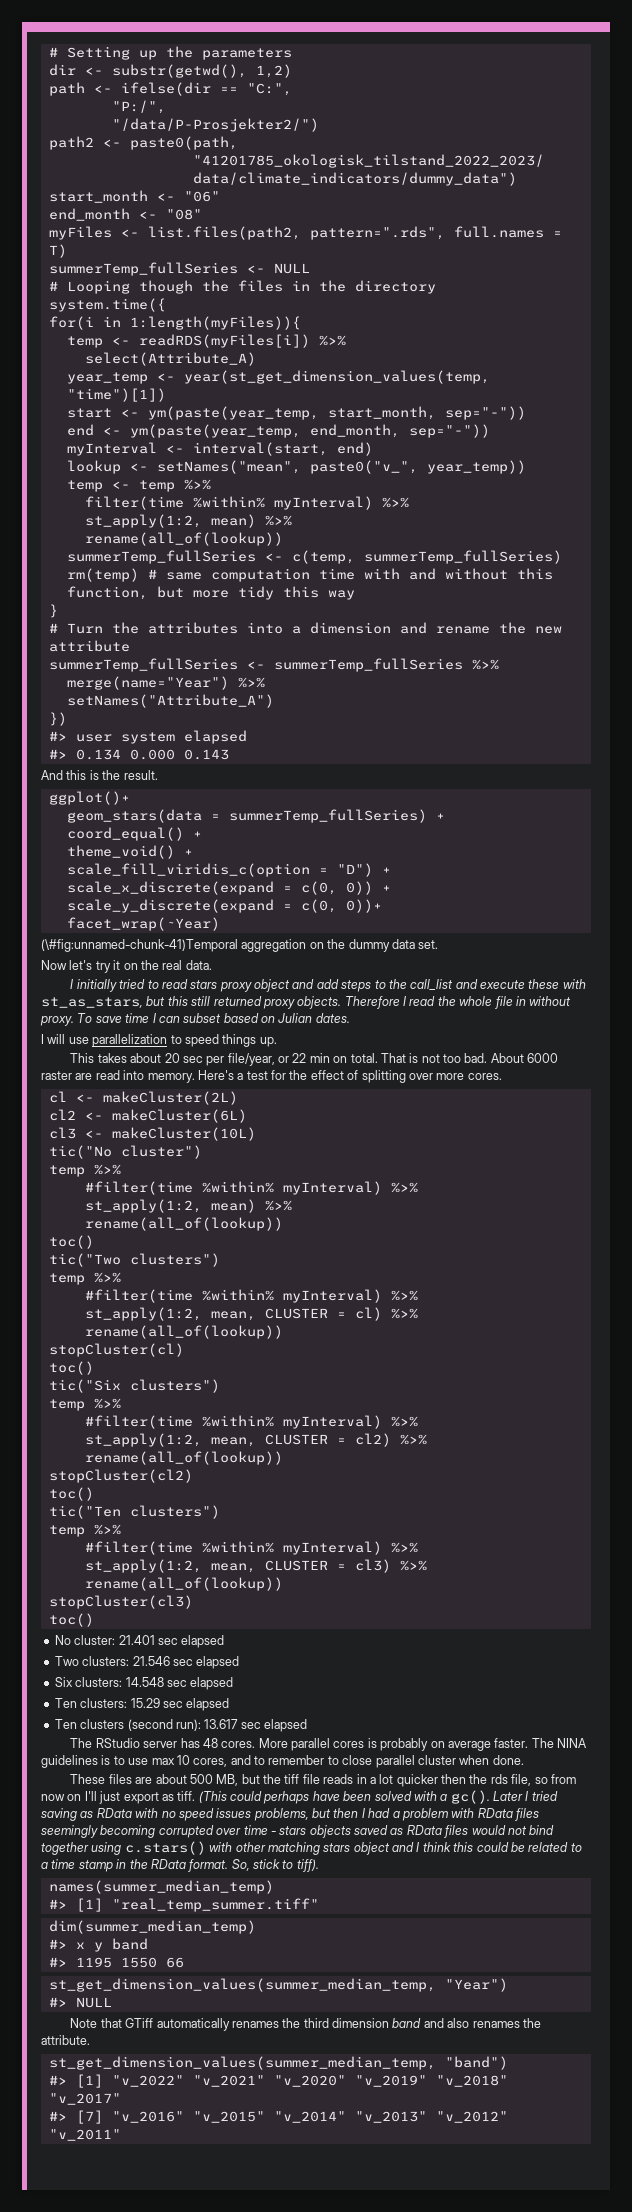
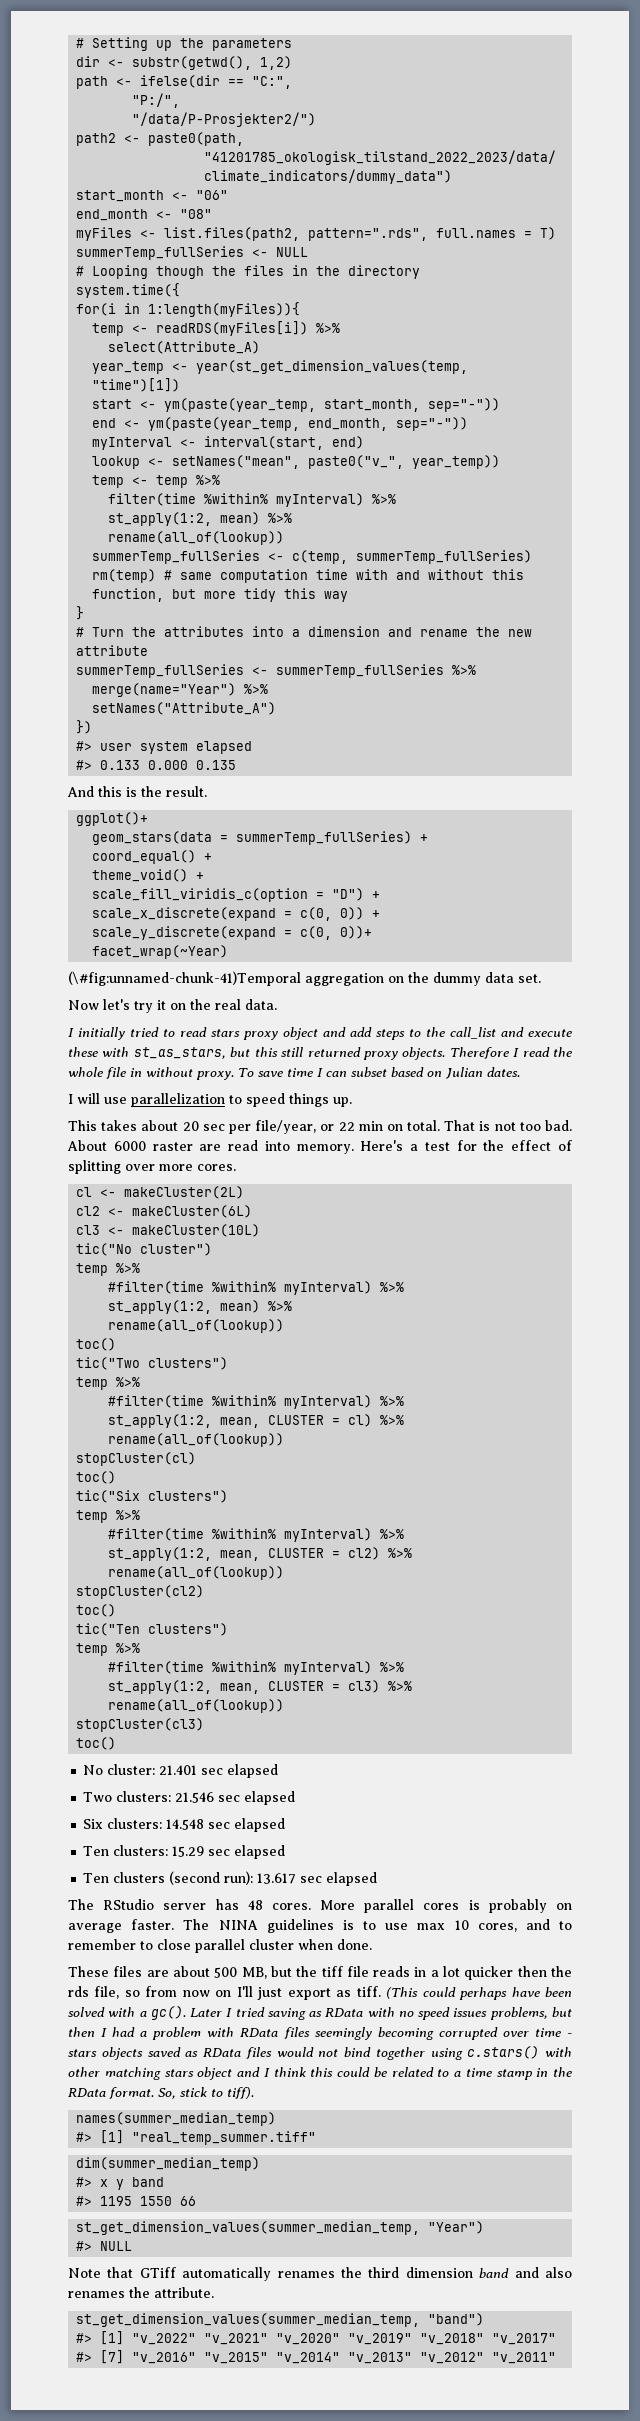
- #> 0.134 0.000 0.143
+ #> 0.133 0.000 0.135

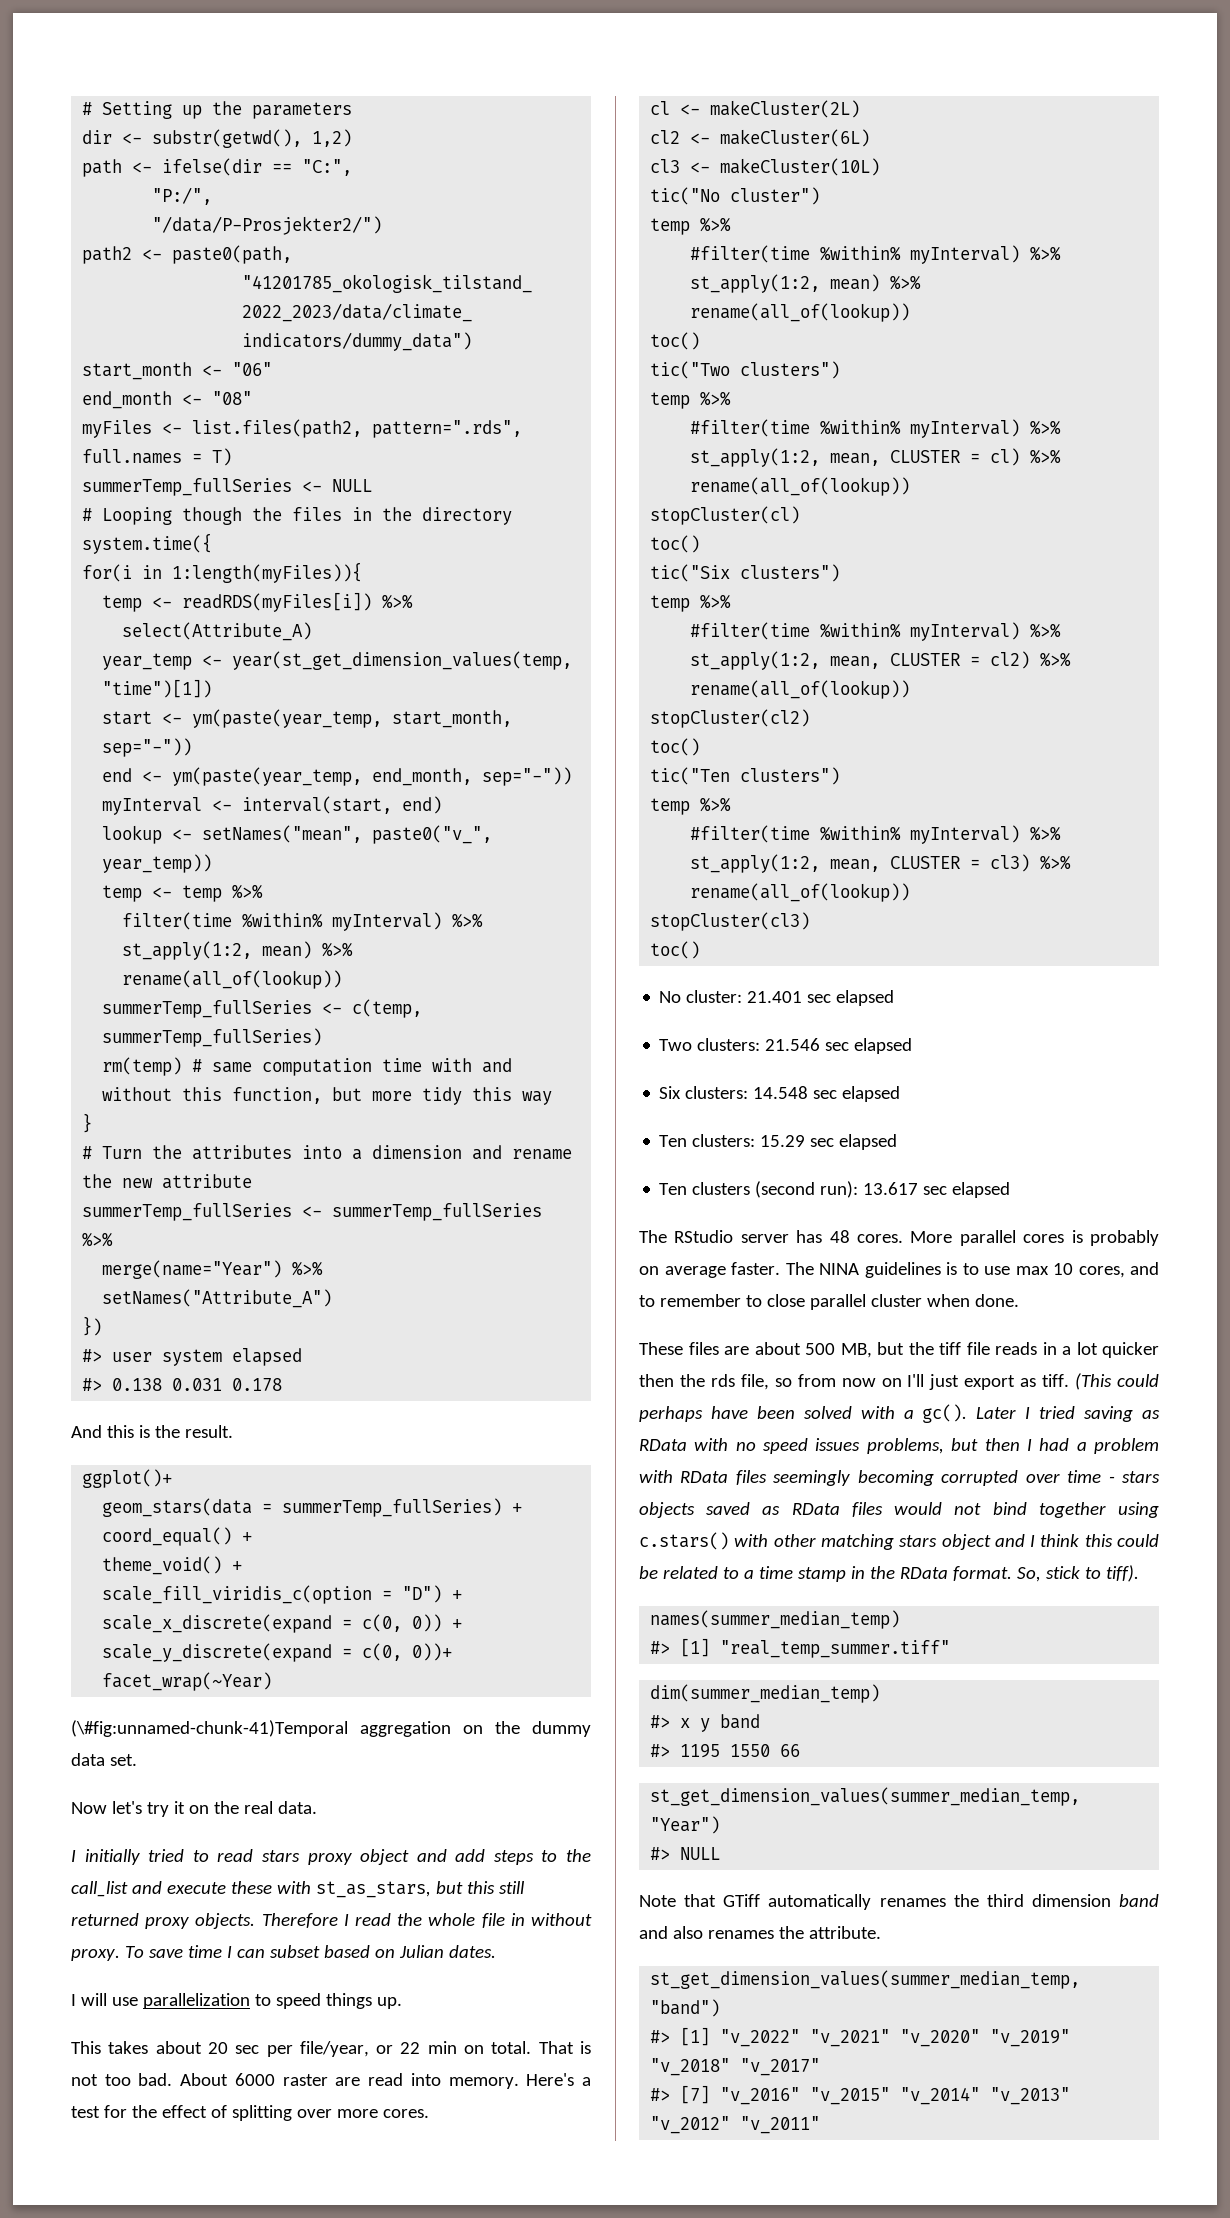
- #> 0.133 0.000 0.135
+ #> 0.138 0.031 0.178

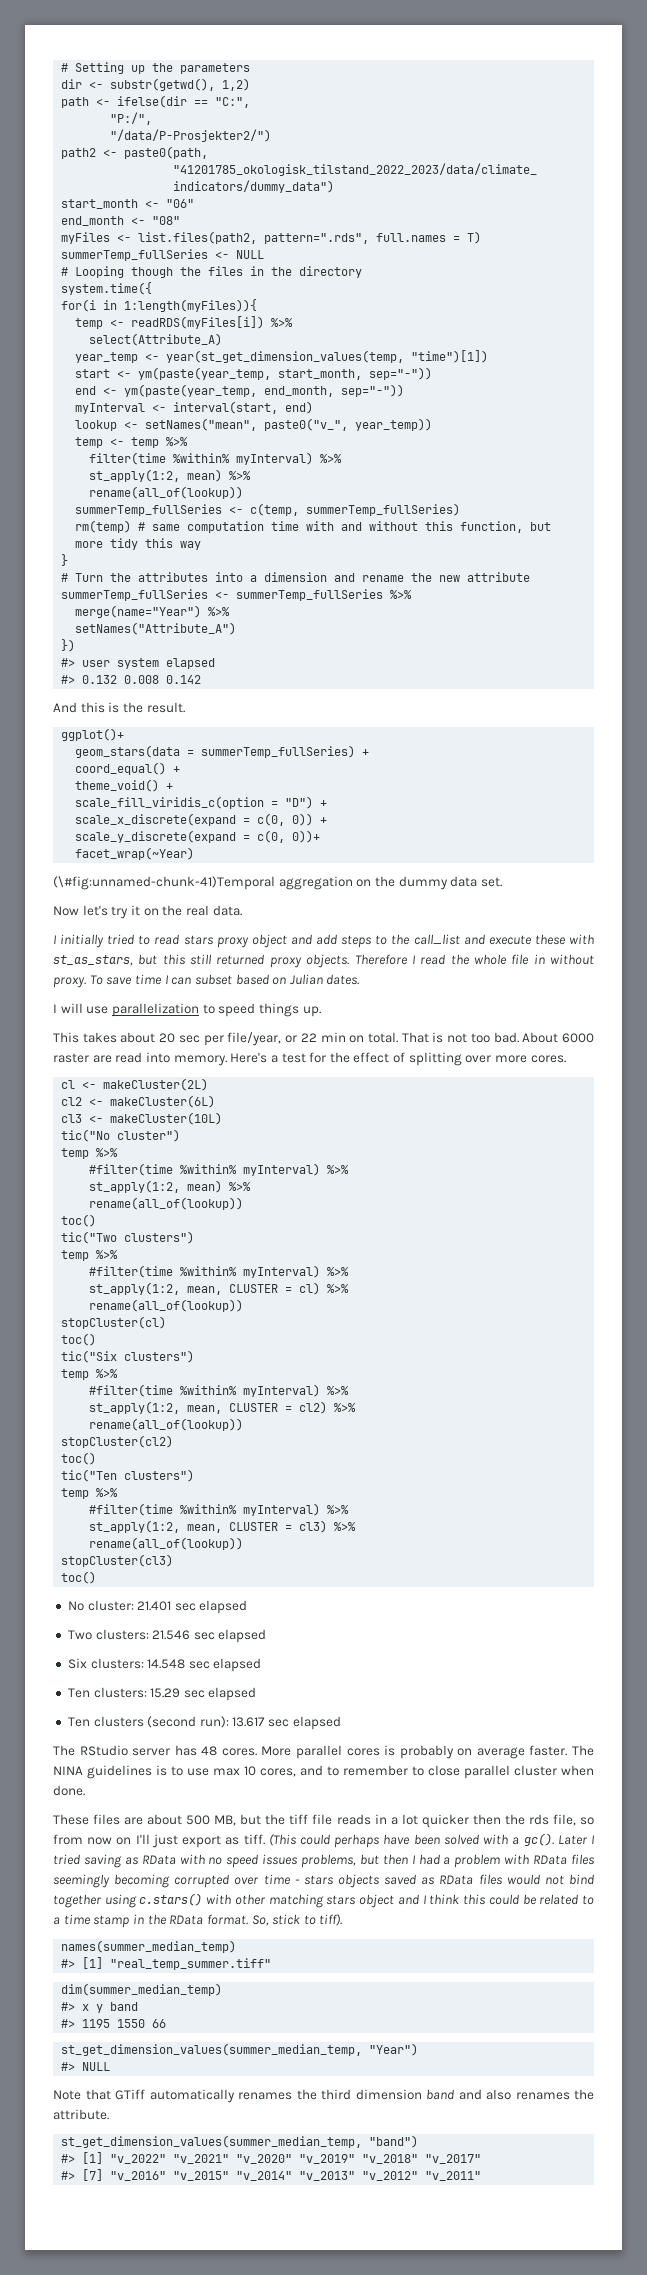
- #> 0.138 0.031 0.178
+ #> 0.132 0.008 0.142

